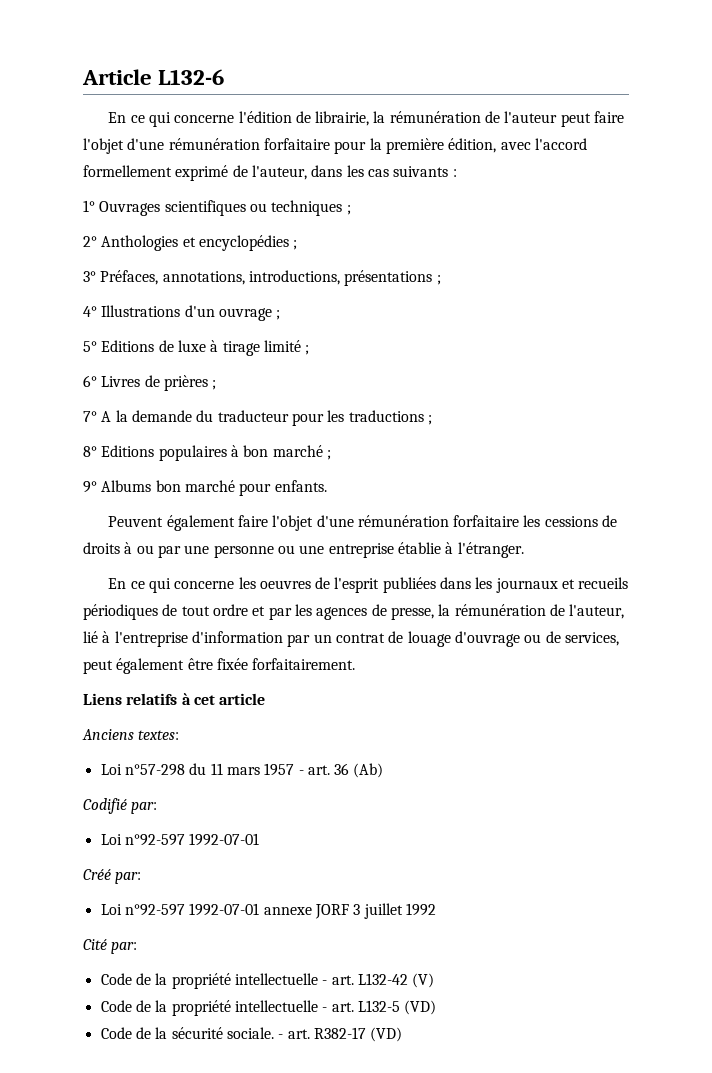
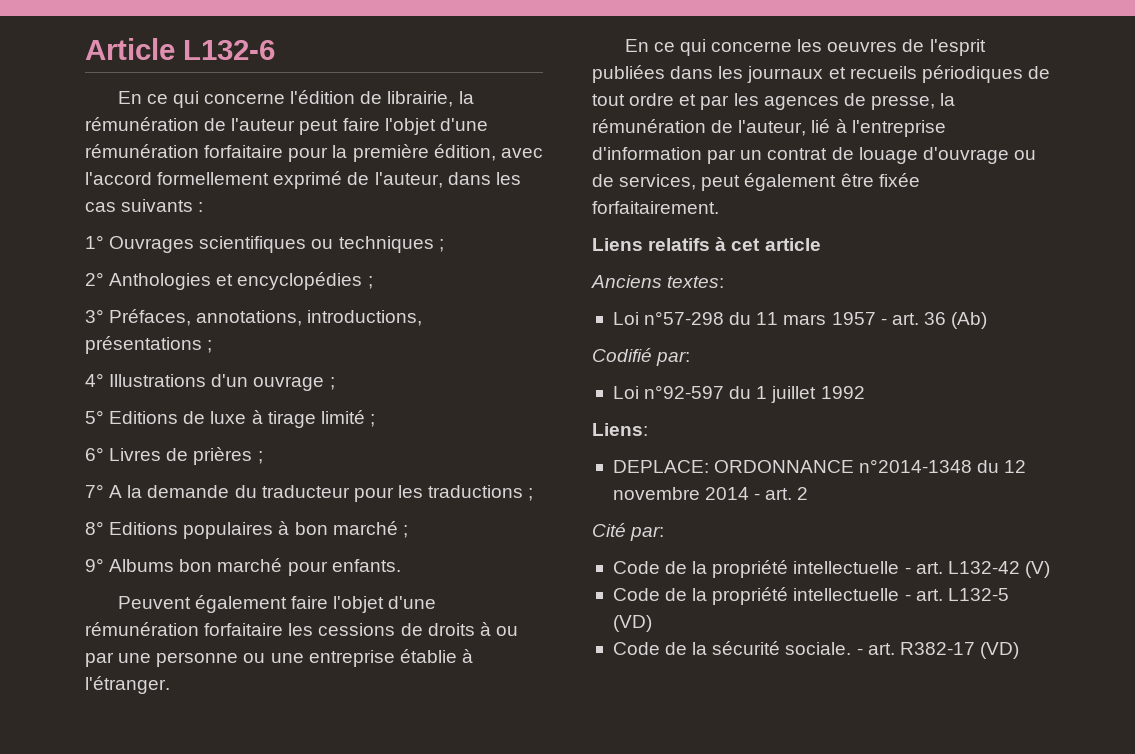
  Codifié par:
- Loi n°92-597 1992-07-01
- Créé par:
- Loi n°92-597 1992-07-01 annexe JORF 3 juillet 1992
+ Loi n°92-597 du 1 juillet 1992
+ Liens:
+ DEPLACE: ORDONNANCE n°2014-1348 du 12 novembre 2014 - art. 2

